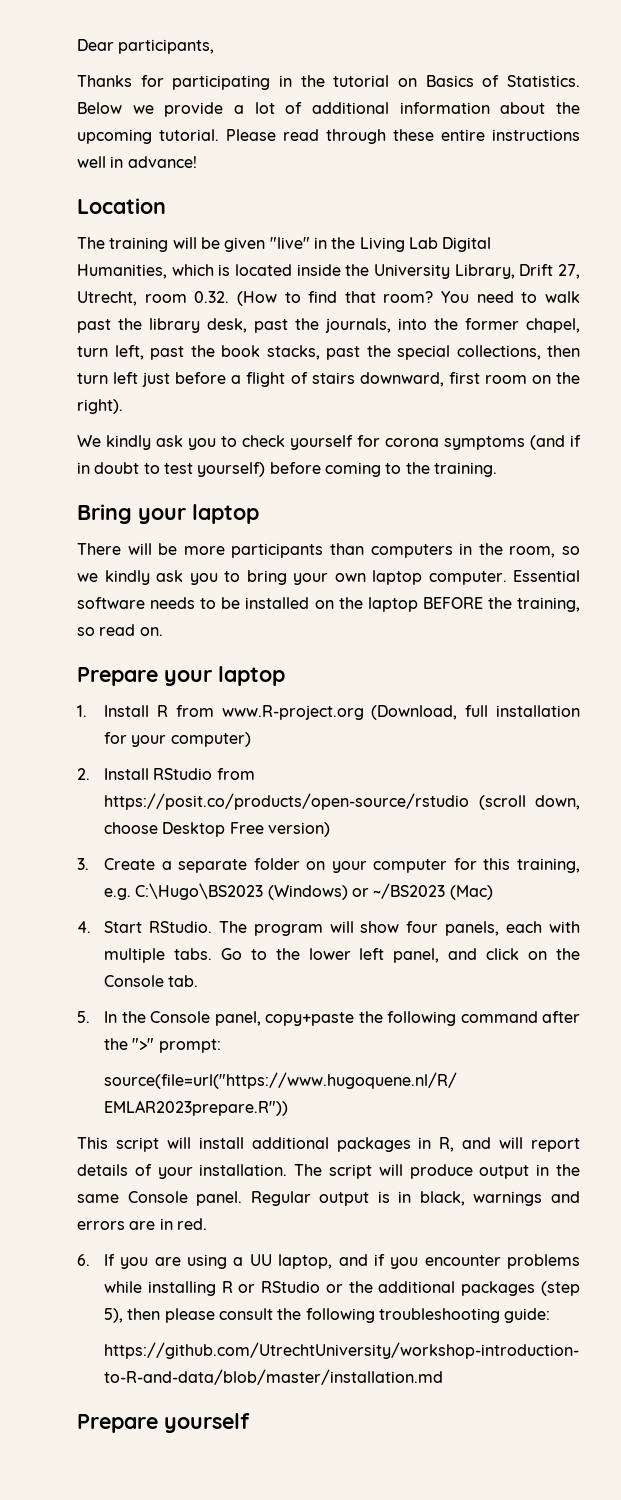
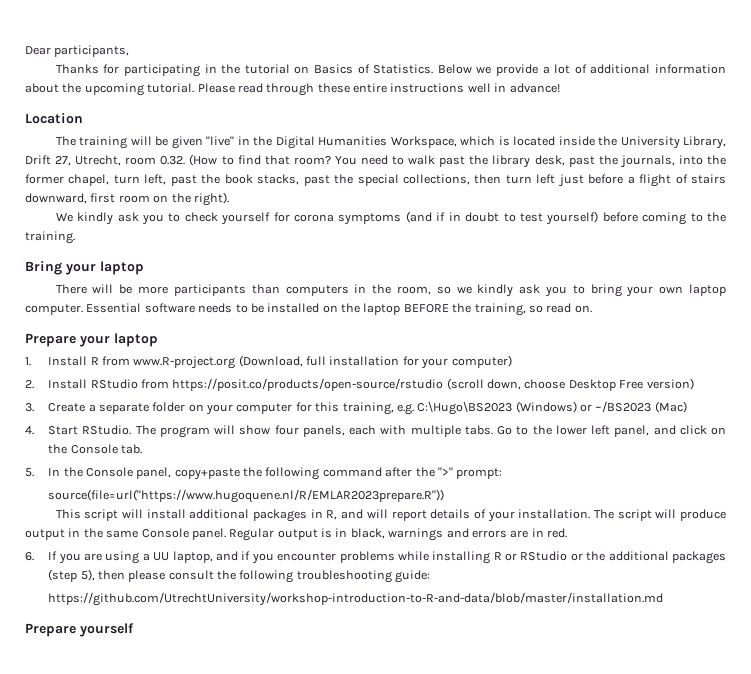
- The training will be given "live" in the Living Lab Digital Humanities, which is located inside the University Library, Drift 27, Utrecht, room 0.32. (How to find that room?
+ The training will be given "live" in the Digital Humanities Workspace, which is located inside the University Library, Drift 27, Utrecht, room 0.32. (How to find that room?

